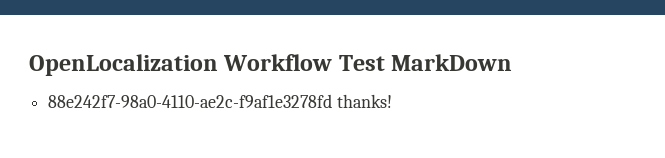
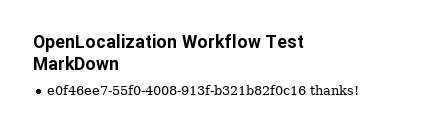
- 88e242f7-98a0-4110-ae2c-f9af1e3278fd thanks!
+ e0f46ee7-55f0-4008-913f-b321b82f0c16 thanks!

